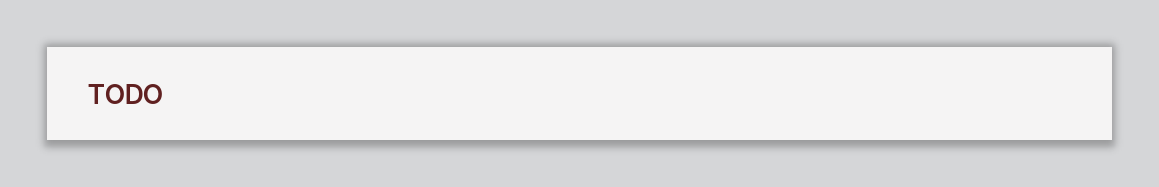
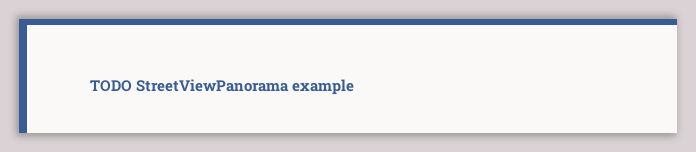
- TODO
+ TODO StreetViewPanorama example

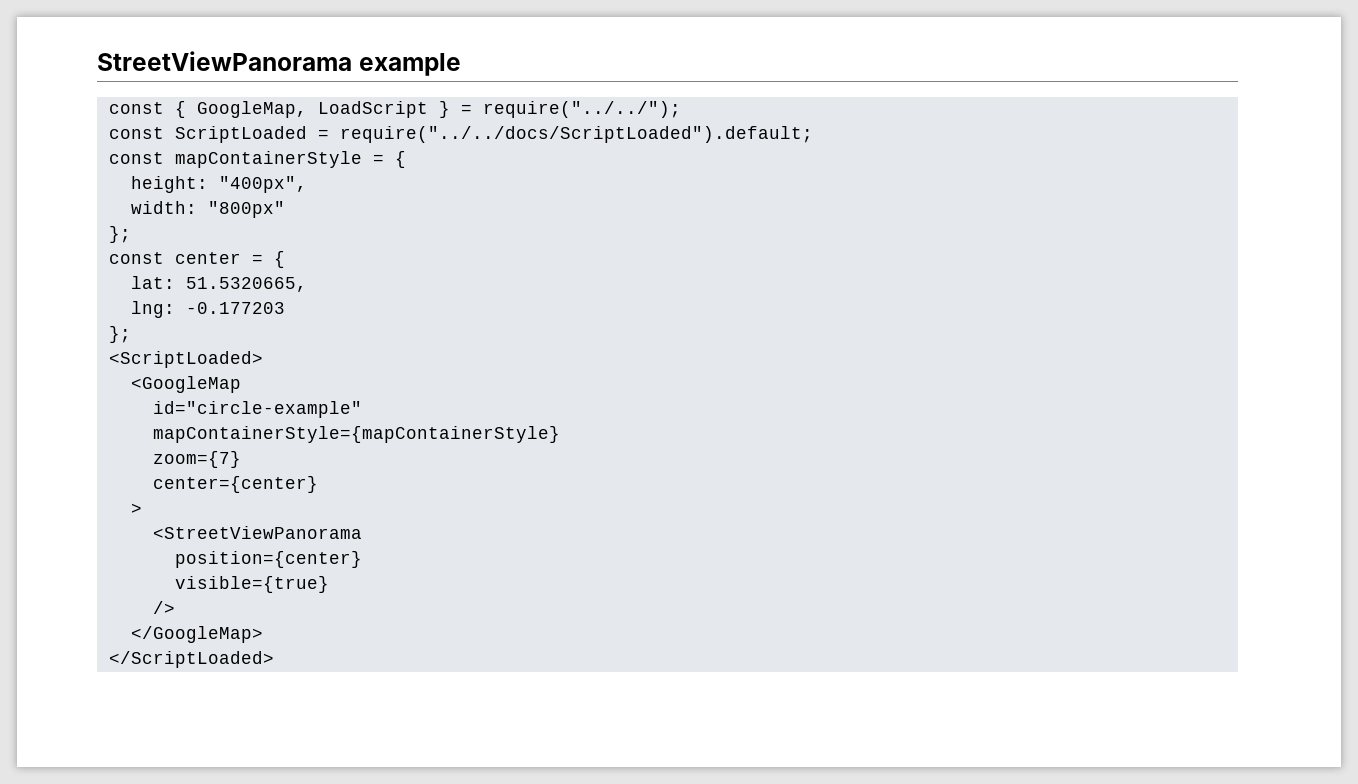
- TODO StreetViewPanorama example
+ StreetViewPanorama example
+ const { GoogleMap, LoadScript } = require("../../");
+ const ScriptLoaded = require("../../docs/ScriptLoaded").default;
+ const mapContainerStyle = {
+ height: "400px",
+ width: "800px"
+ };
+ const center = {
+ lat: 51.5320665,
+ lng: -0.177203
+ };
+ <ScriptLoaded>
+ <GoogleMap
+ id="circle-example"
+ mapContainerStyle={mapContainerStyle}
+ zoom={7}
+ center={center}
+ >
+ <StreetViewPanorama
+ position={center}
+ visible={true}
+ />
+ </GoogleMap>
+ </ScriptLoaded>

